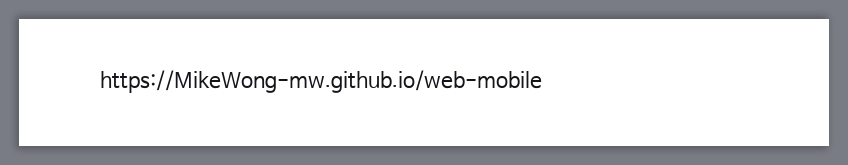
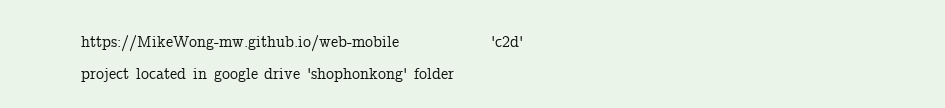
+ project located in google drive 'shophonkong' folder 'c2d'

